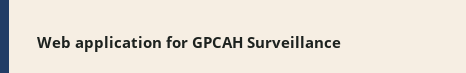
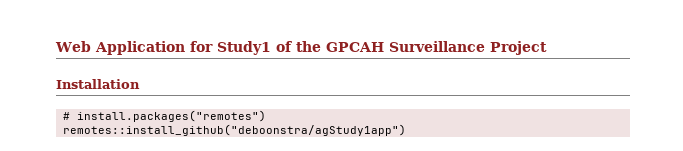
- Web application for GPCAH Surveillance
+ Web Application for Study1 of the GPCAH Surveillance Project
+ Installation
+ # install.packages("remotes")
+ remotes::install_github("deboonstra/agStudy1app")

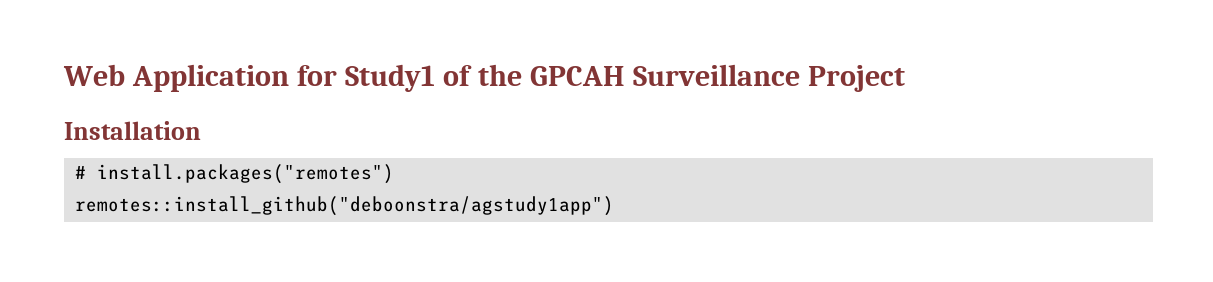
- remotes::install_github("deboonstra/agStudy1app")
+ remotes::install_github("deboonstra/agstudy1app")

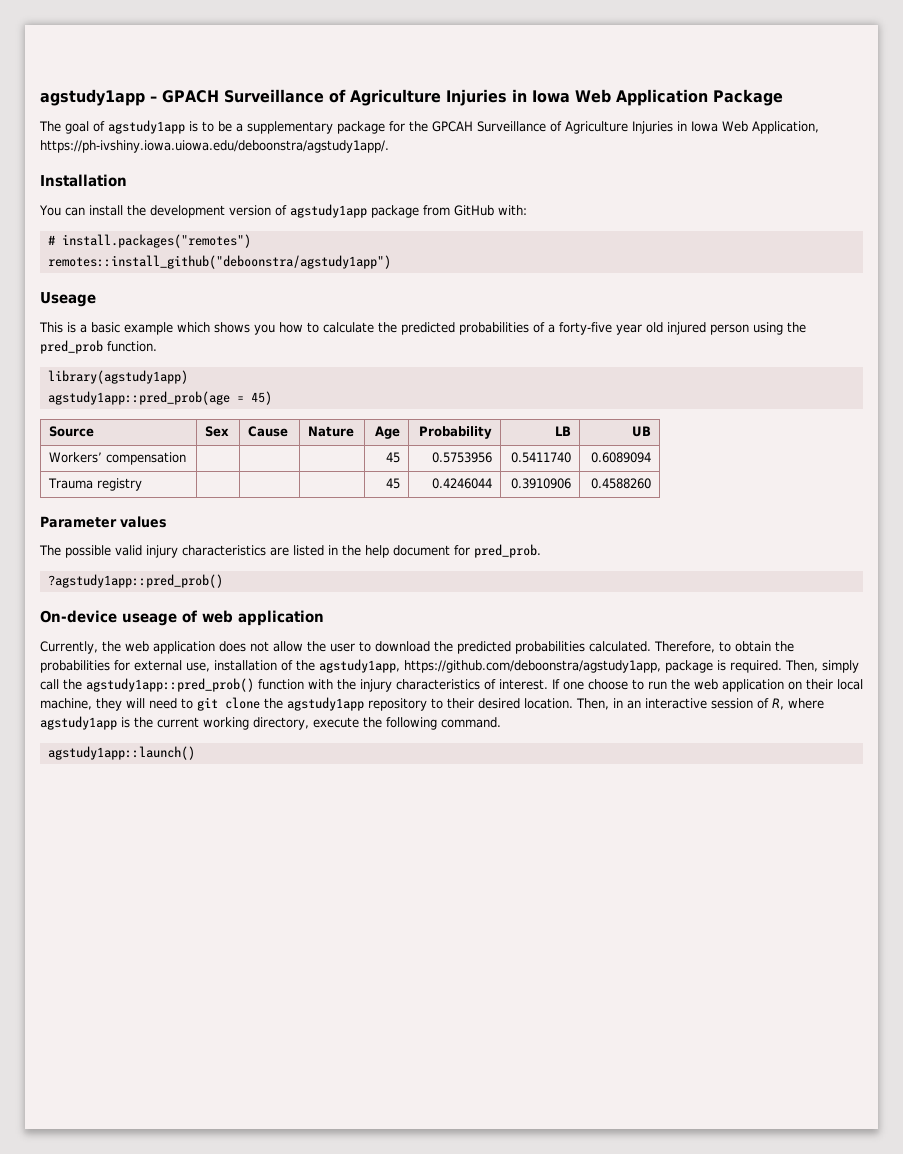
- Web Application for Study1 of the GPCAH Surveillance Project
+ agstudy1app – GPACH Surveillance of Agriculture Injuries in Iowa Web Application Package
+ The goal of agstudy1app is to be a supplementary package for the GPCAH Surveillance of Agriculture Injuries in Iowa Web Application, https://ph-ivshiny.iowa.uiowa.edu/deboonstra/agstudy1app/.
  Installation
+ You can install the development version of agstudy1app package from GitHub with:
  # install.packages("remotes")
  remotes::install_github("deboonstra/agstudy1app")
+ Useage
+ This is a basic example which shows you how to calculate the predicted probabilities of a forty-five year old injured person using the pred_prob function.
+ library(agstudy1app)
+ agstudy1app::pred_prob(age = 45)
+ Source | Sex | Cause | Nature | Age | Probability | LB | UB
+ Workers’ compensation | | | | 45 | 0.5753956 | 0.5411740 | 0.6089094
+ Trauma registry | | | | 45 | 0.4246044 | 0.3910906 | 0.4588260
+ Parameter values
+ The possible valid injury characteristics are listed in the help document for pred_prob.
+ ?agstudy1app::pred_prob()
+ On-device useage of web application
+ Currently, the web application does not allow the user to download the predicted probabilities calculated. Therefore, to obtain the probabilities for external use, installation of the agstudy1app, https://github.com/deboonstra/agstudy1app, package is required. Then, simply call the agstudy1app::pred_prob() function with the injury characteristics of interest. If one choose to run the web application on their local machine, they will need to git clone the agstudy1app repository to their desired location. Then, in an interactive session of R, where agstudy1app is the current working directory, execute the following command.
+ agstudy1app::launch()

